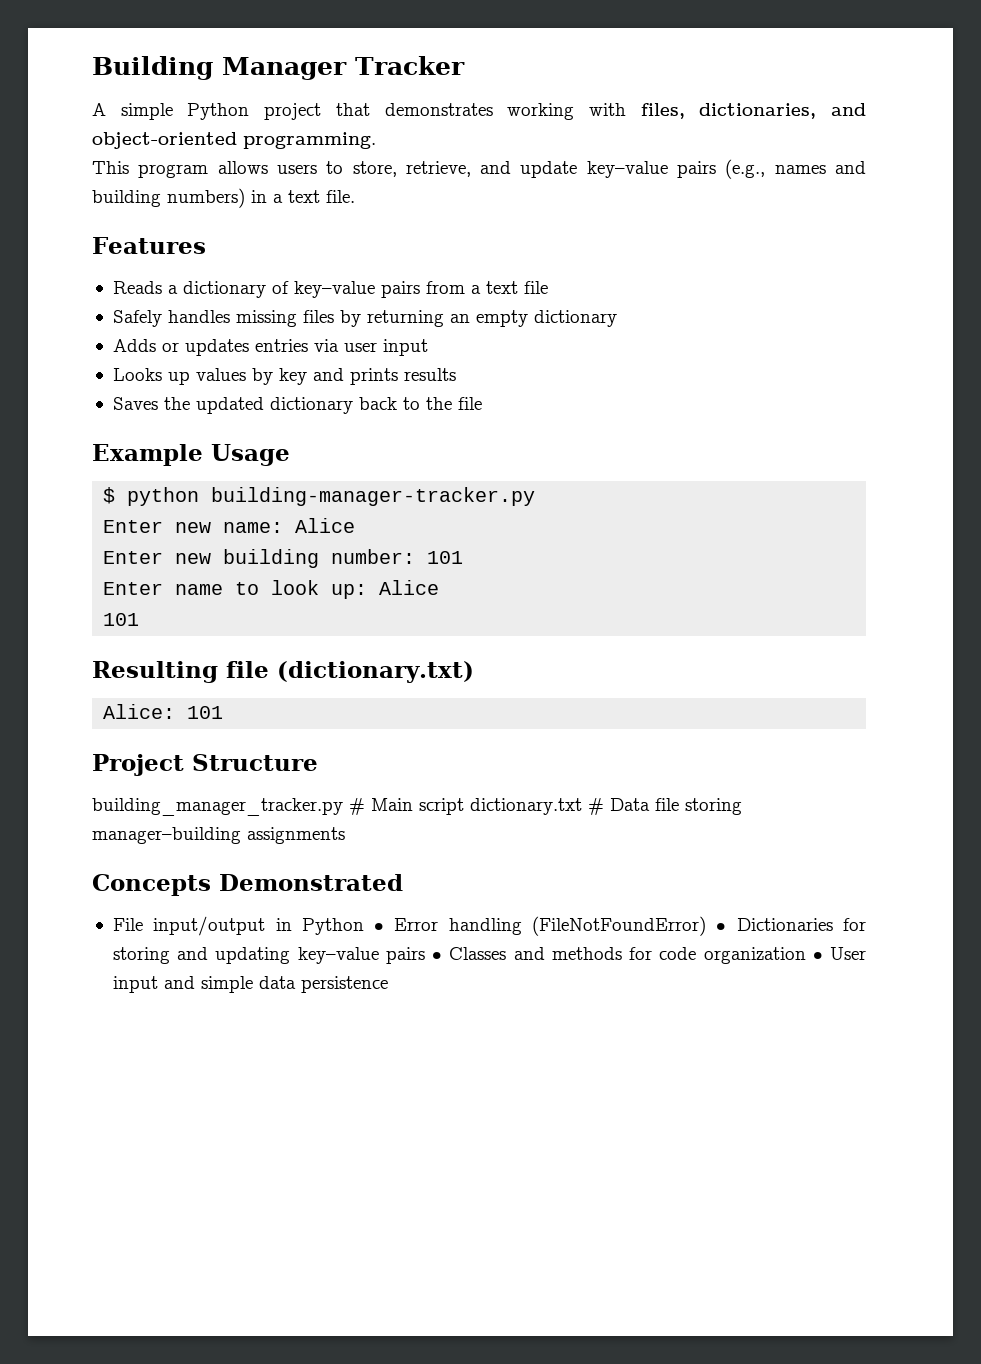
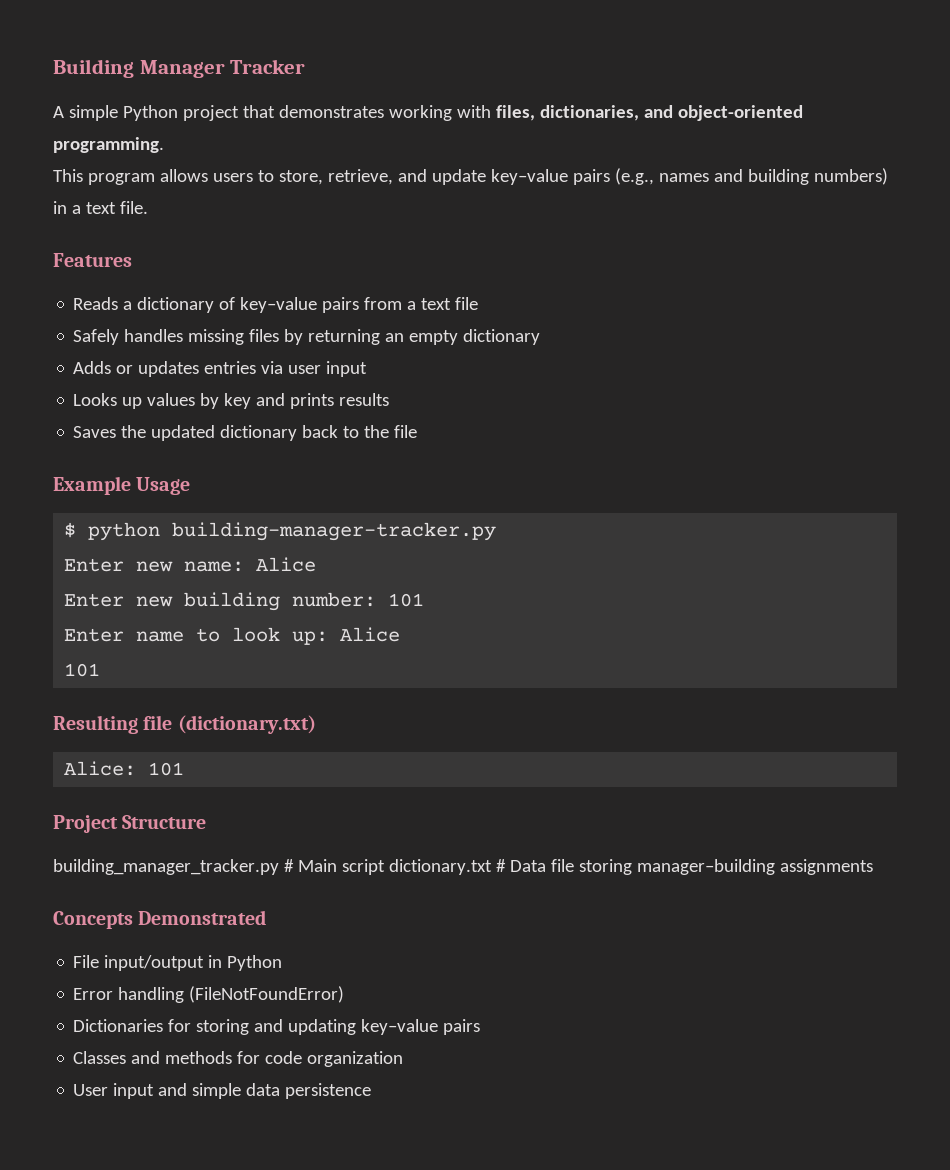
- File input/output in Python • Error handling (FileNotFoundError) • Dictionaries for storing and updating key–value pairs • Classes and methods for code organization • User input and simple data persistence
+ File input/output in Python
+ Error handling (FileNotFoundError)
+ Dictionaries for storing and updating key–value pairs
+ Classes and methods for code organization
+ User input and simple data persistence

